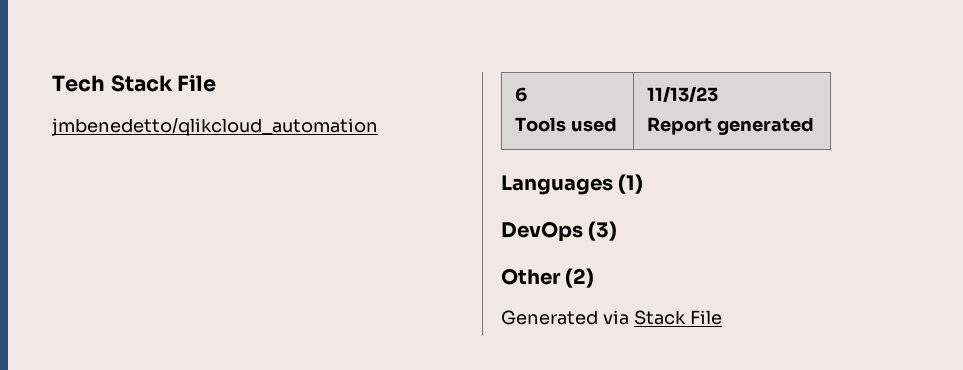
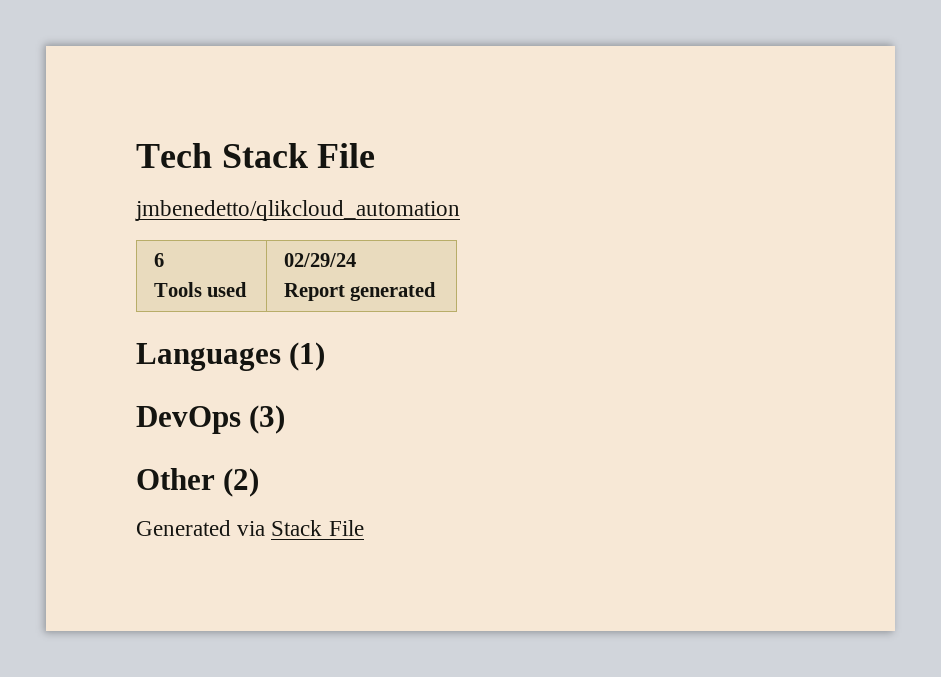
  6
- Tools used | 11/13/23
+ Tools used | 02/29/24

